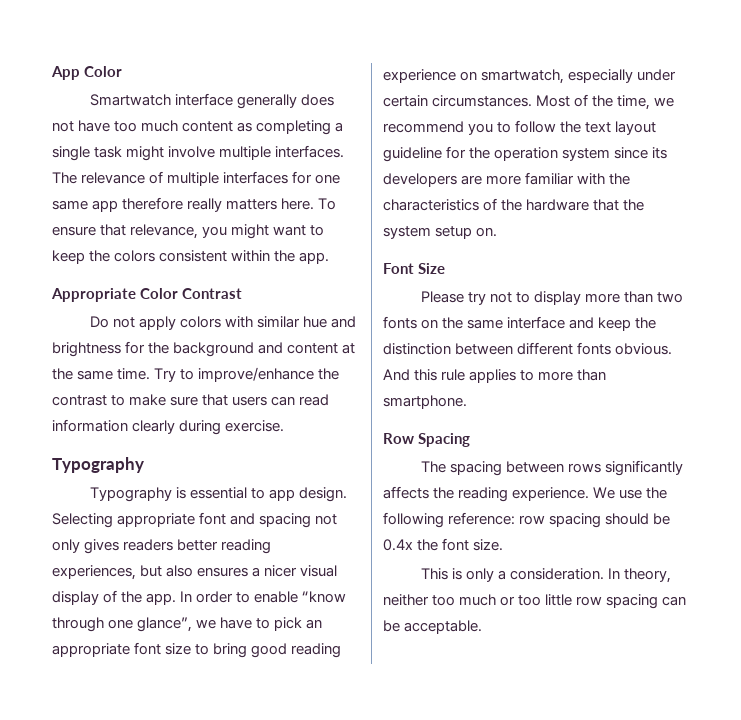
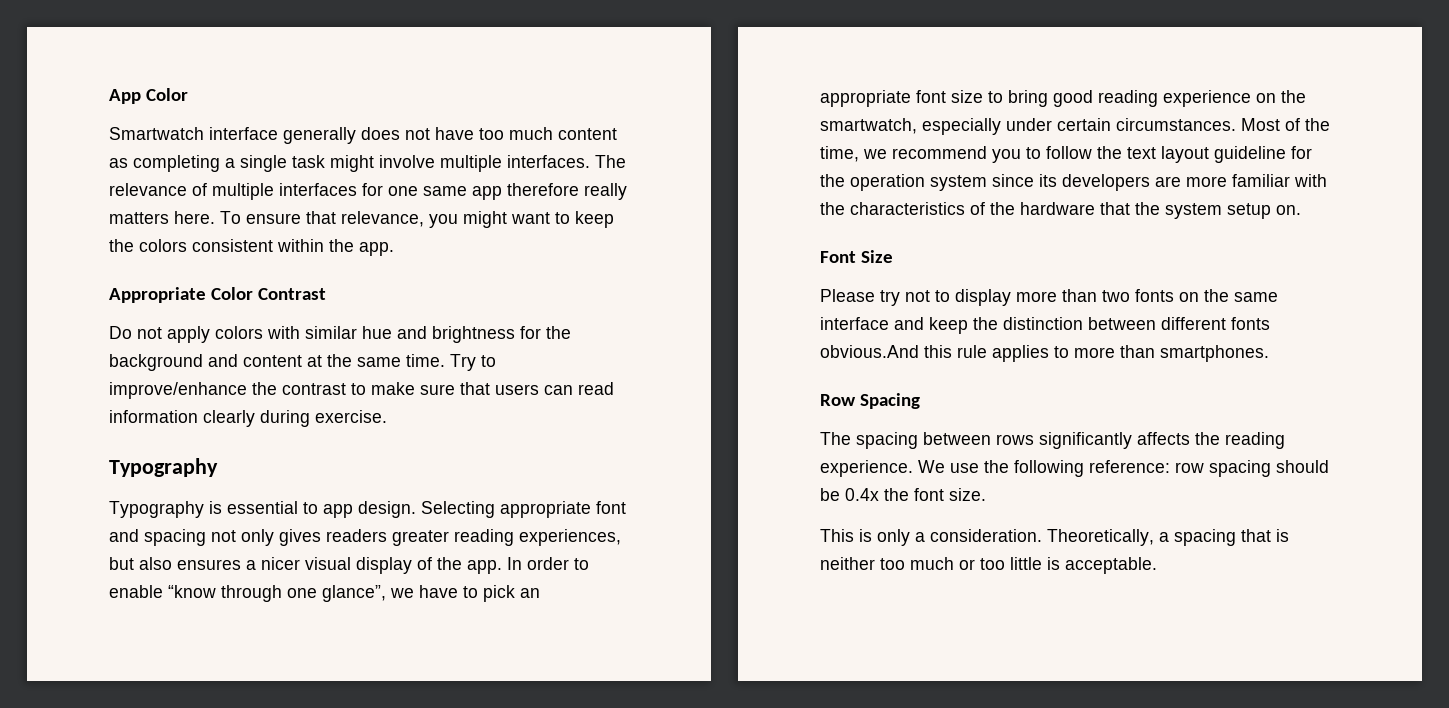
- Selecting appropriate font and spacing not only gives readers better reading experiences, but also ensures a nicer visual display of the app.
+ Selecting appropriate font and spacing not only gives readers greater reading experiences, but also ensures a nicer visual display of the app.
- In order to enable “know through one glance”, we have to pick an appropriate font size to bring good reading experience on smartwatch, especially under certain circumstances.
+ In order to enable “know through one glance”, we have to pick an appropriate font size to bring good reading experience on the smartwatch, especially under certain circumstances.
- Please try not to display more than two fonts on the same interface and keep the distinction between different fonts obvious. And this rule applies to more than smartphone.
+ Please try not to display more than two fonts on the same interface and keep the distinction between different fonts obvious.And this rule applies to more than smartphones.
- In theory, neither too much or too little row spacing can be acceptable.
+ Theoretically, a spacing that is neither too much or too little is acceptable.

